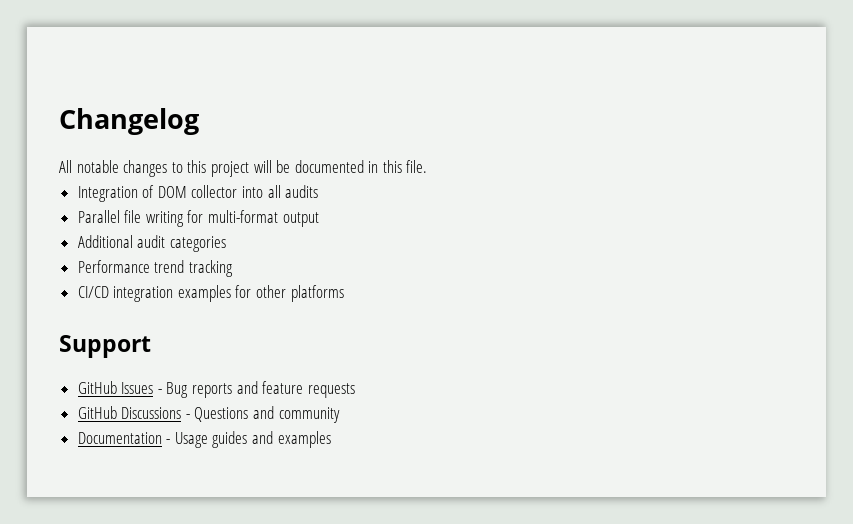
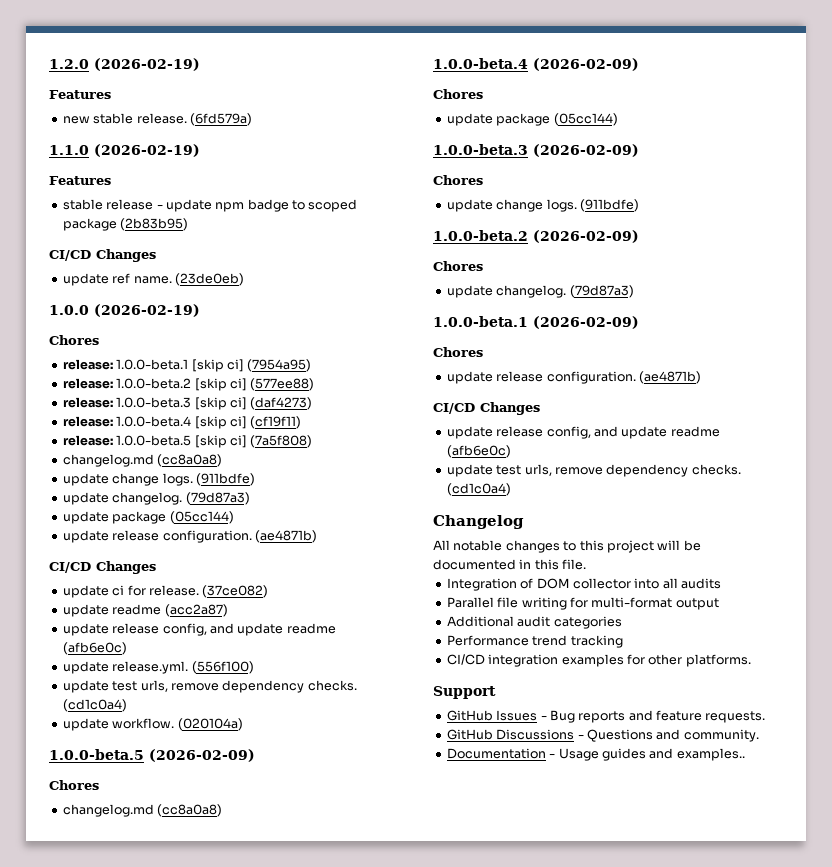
+ 1.2.0 (2026-02-19)
+ Features
+ new stable release. (6fd579a)
+ 1.1.0 (2026-02-19)
+ Features
+ stable release - update npm badge to scoped package (2b83b95)
+ CI/CD Changes
+ update ref name. (23de0eb)
+ 1.0.0 (2026-02-19)
+ Chores
+ release: 1.0.0-beta.1 [skip ci] (7954a95)
+ release: 1.0.0-beta.2 [skip ci] (577ee88)
+ release: 1.0.0-beta.3 [skip ci] (daf4273)
+ release: 1.0.0-beta.4 [skip ci] (cf19f11)
+ release: 1.0.0-beta.5 [skip ci] (7a5f808)
+ changelog.md (cc8a0a8)
+ update change logs. (911bdfe)
+ update changelog. (79d87a3)
+ update package (05cc144)
+ update release configuration. (ae4871b)
+ CI/CD Changes
+ update ci for release. (37ce082)
+ update readme (acc2a87)
+ update release config, and update readme (afb6e0c)
+ update release.yml. (556f100)
+ update test urls, remove dependency checks. (cd1c0a4)
+ update workflow. (020104a)
+ 1.0.0-beta.5 (2026-02-09)
+ Chores
+ changelog.md (cc8a0a8)
+ 1.0.0-beta.4 (2026-02-09)
+ Chores
+ update package (05cc144)
+ 1.0.0-beta.3 (2026-02-09)
+ Chores
+ update change logs. (911bdfe)
+ 1.0.0-beta.2 (2026-02-09)
+ Chores
+ update changelog. (79d87a3)
+ 1.0.0-beta.1 (2026-02-09)
+ Chores
+ update release configuration. (ae4871b)
+ CI/CD Changes
+ update release config, and update readme (afb6e0c)
+ update test urls, remove dependency checks. (cd1c0a4)
- CI/CD integration examples for other platforms
+ CI/CD integration examples for other platforms.
- GitHub Issues - Bug reports and feature requests
+ GitHub Issues - Bug reports and feature requests.
- GitHub Discussions - Questions and community
+ GitHub Discussions - Questions and community.
- Documentation - Usage guides and examples
+ Documentation - Usage guides and examples..

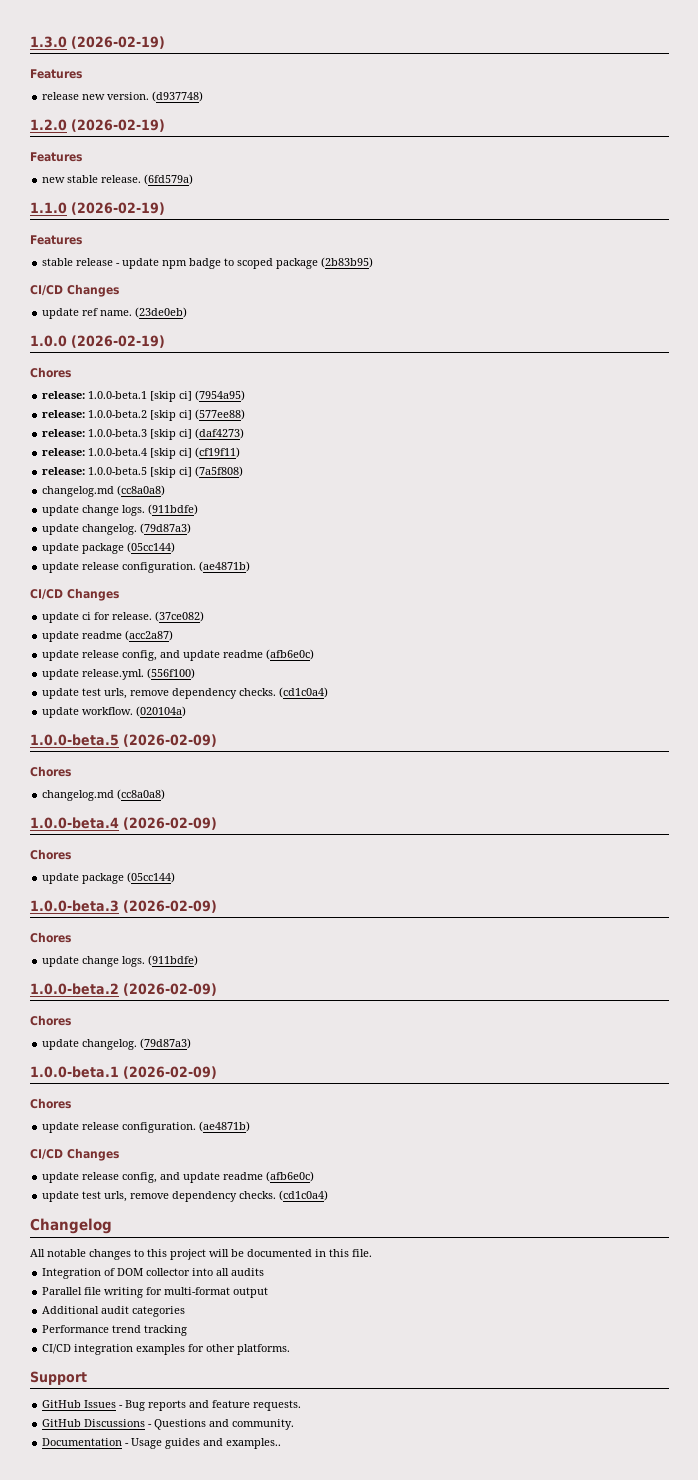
+ 1.3.0 (2026-02-19)
+ Features
+ release new version. (d937748)

